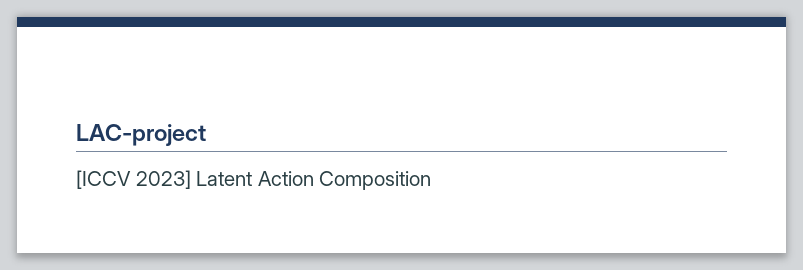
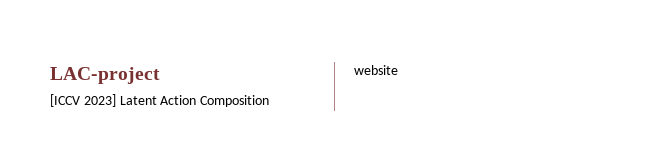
- [ICCV 2023] Latent Action Composition
+ [ICCV 2023] Latent Action Composition website

